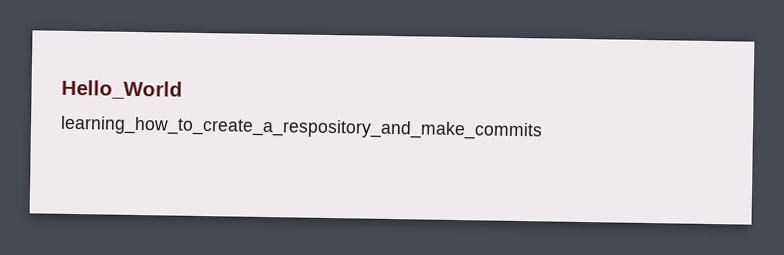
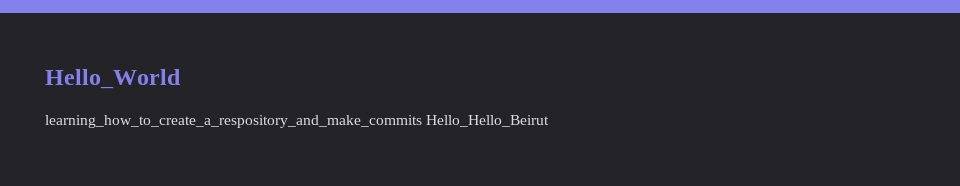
- learning_how_to_create_a_respository_and_make_commits
+ learning_how_to_create_a_respository_and_make_commits Hello_Hello_Beirut

